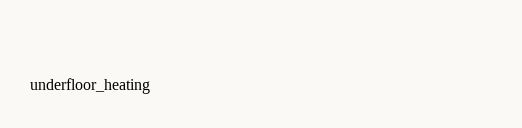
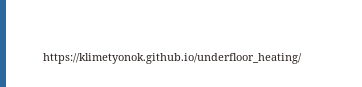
- underfloor_heating
+ https://klimetyonok.github.io/underfloor_heating/

